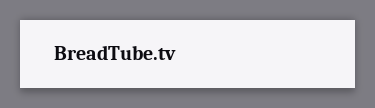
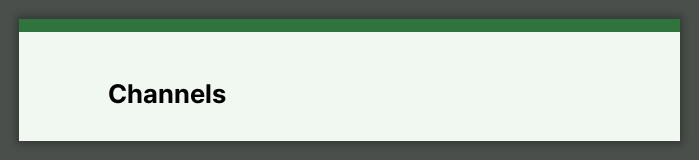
- BreadTube.tv
+ Channels

